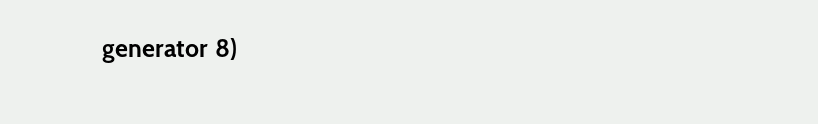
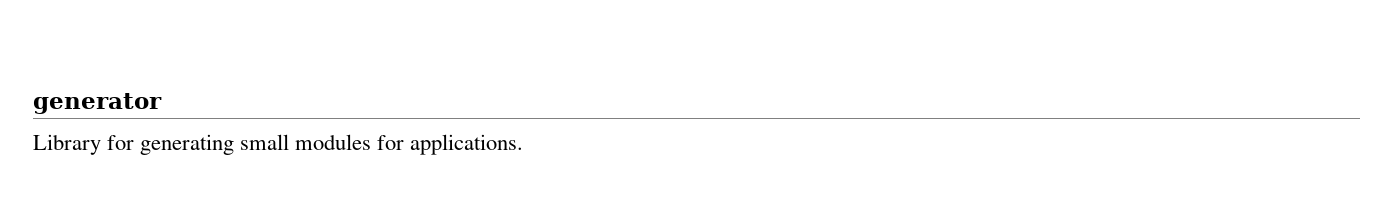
- generator 8)
+ generator
+ Library for generating small modules for applications.

